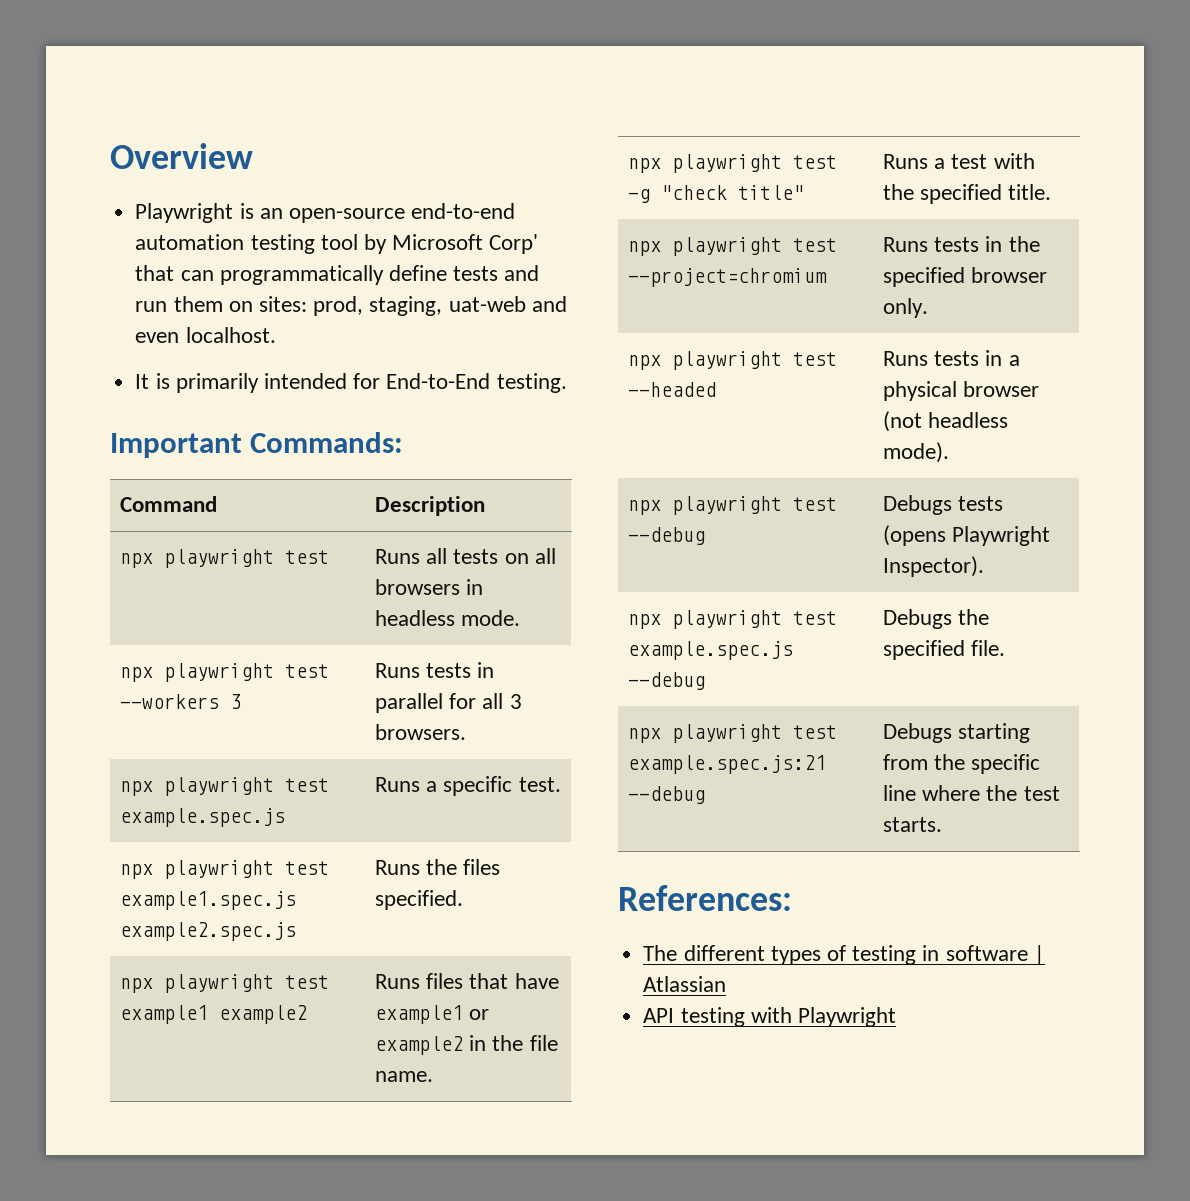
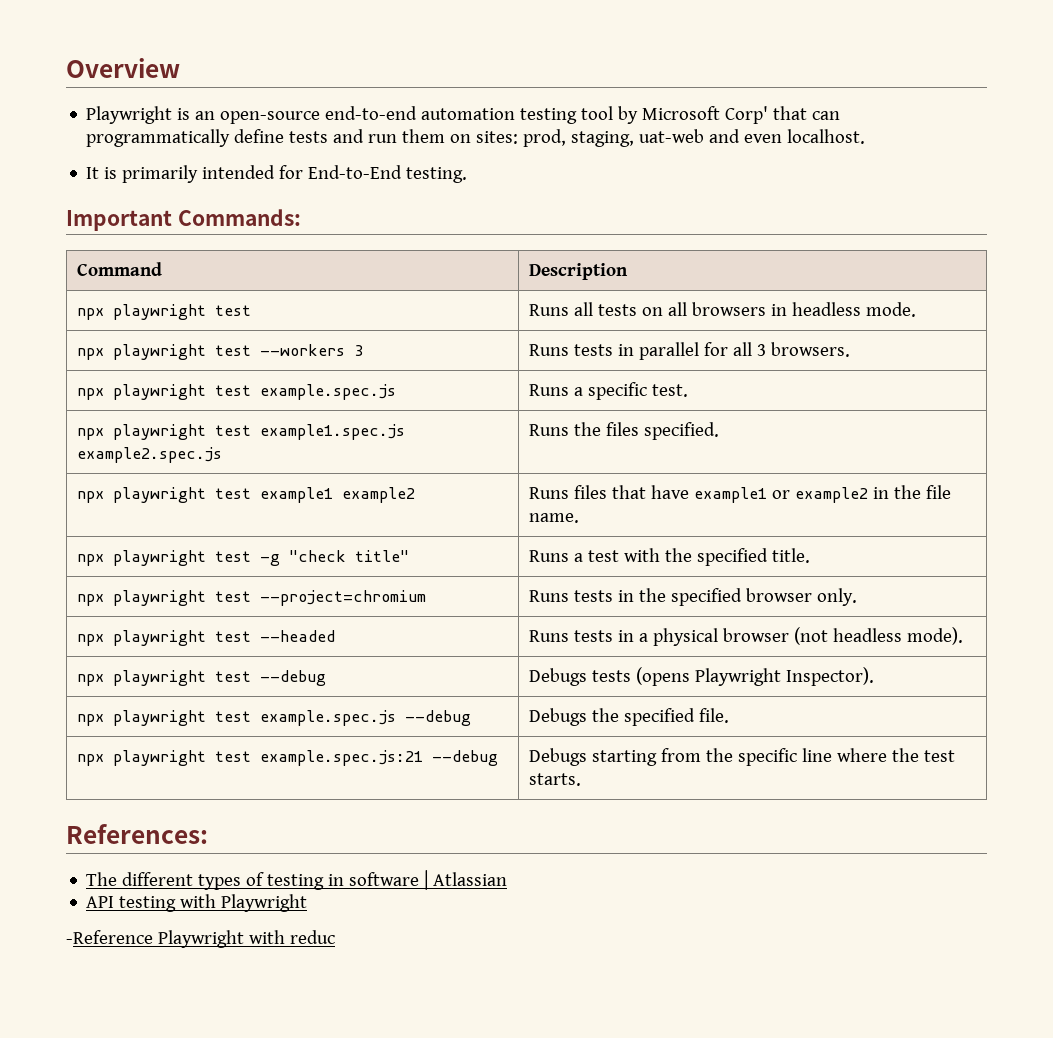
+ -Reference Playwright with reduc

